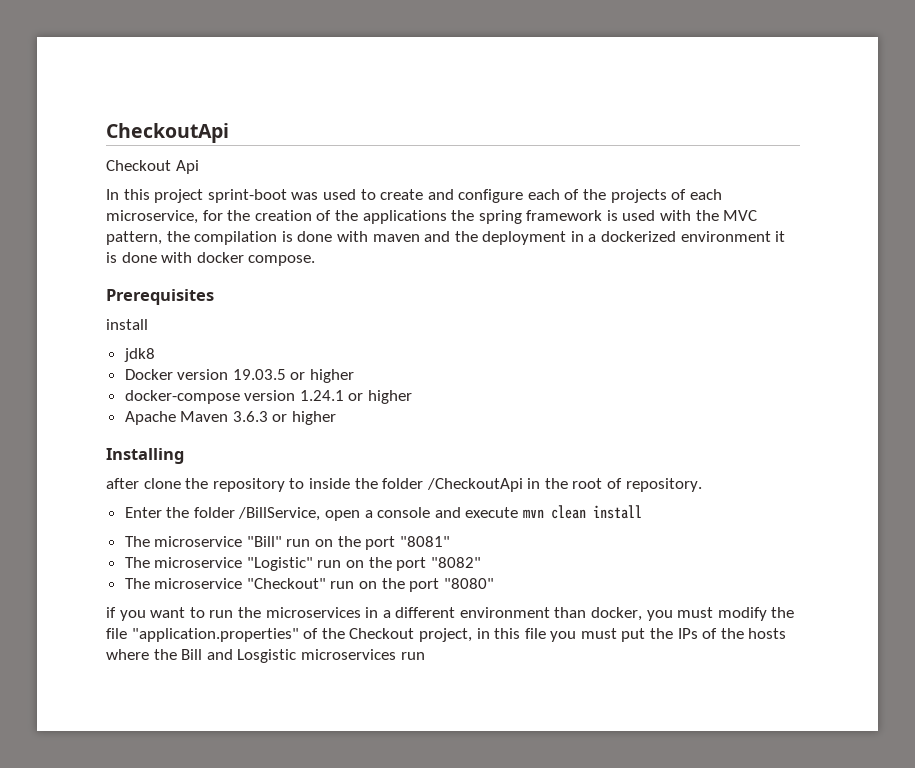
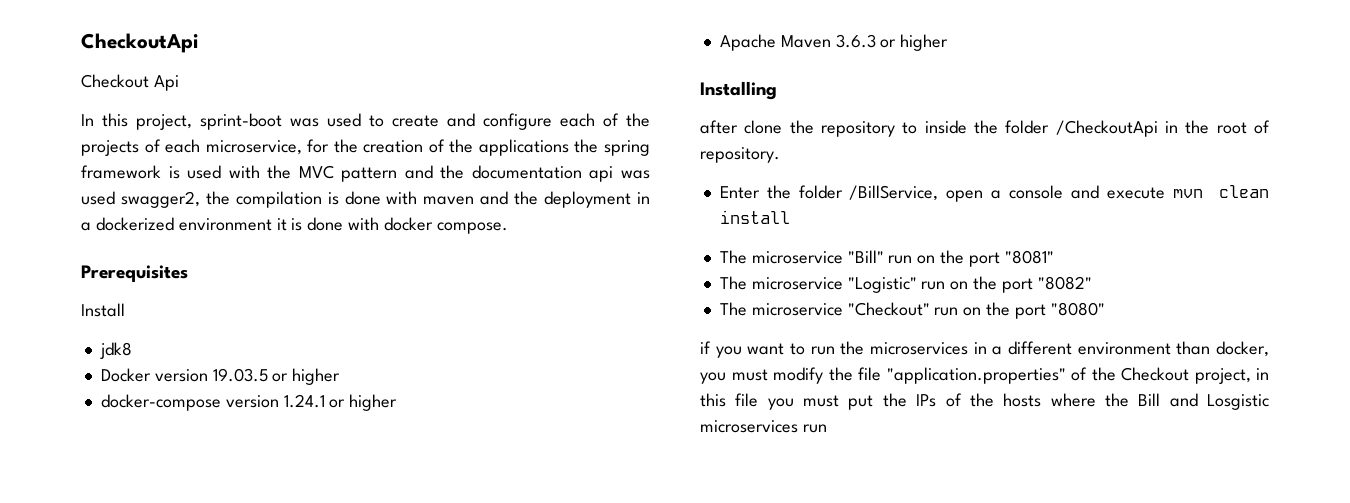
- In this project sprint-boot was used to create and configure each of the projects of each microservice, for the creation of the applications the spring framework is used with the MVC pattern, the compilation is done with maven and the deployment in a dockerized environment it is done with docker compose.
+ In this project, sprint-boot was used to create and configure each of the projects of each microservice, for the creation of the applications the spring framework is used with the MVC pattern and the documentation api was used swagger2, the compilation is done with maven and the deployment in a dockerized environment it is done with docker compose.
  Prerequisites
- install
+ Install

